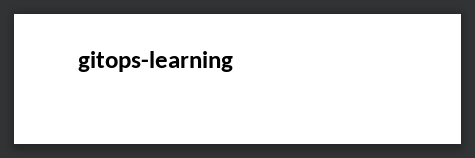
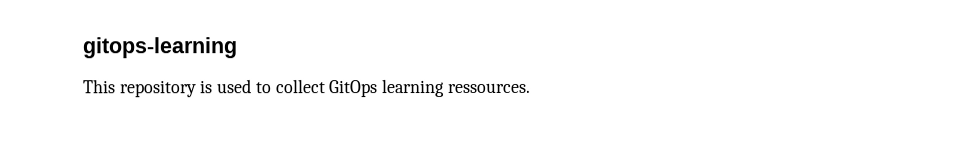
+ This repository is used to collect GitOps learning ressources.

